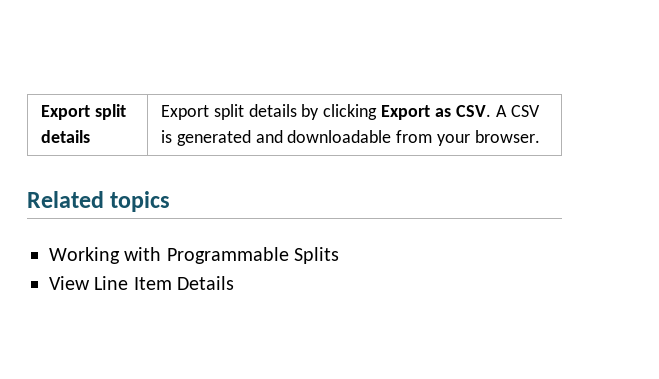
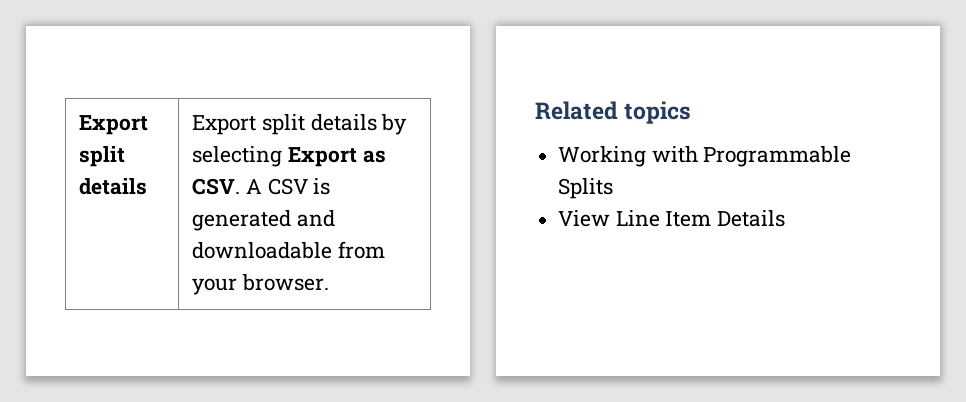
- Export split details | Export split details by clicking Export as CSV. A CSV is generated and downloadable from your browser.
+ Export split details | Export split details by selecting Export as CSV. A CSV is generated and downloadable from your browser.

